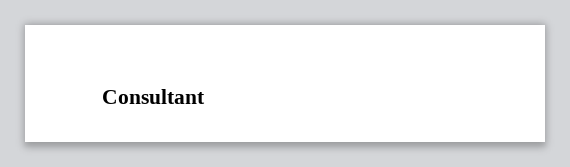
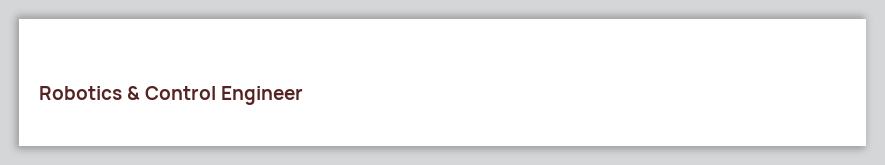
- Consultant
+ Robotics & Control Engineer

